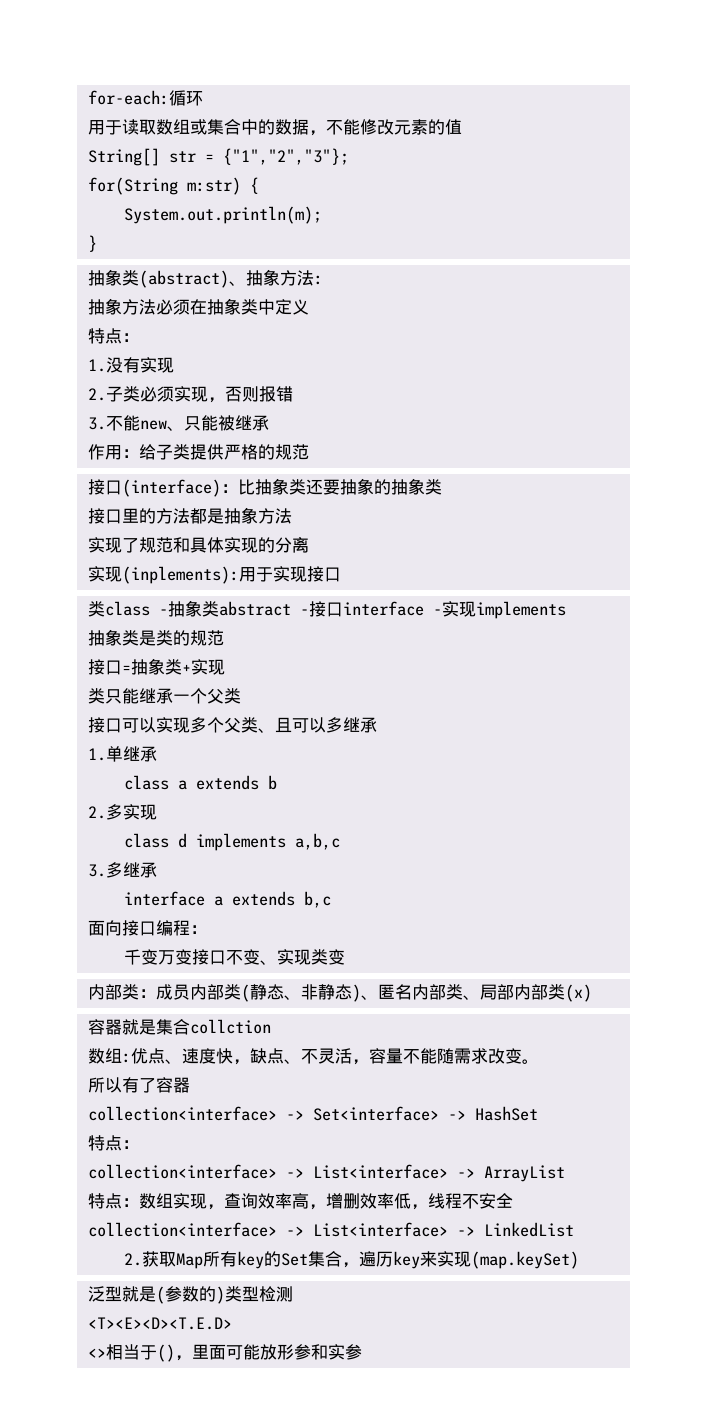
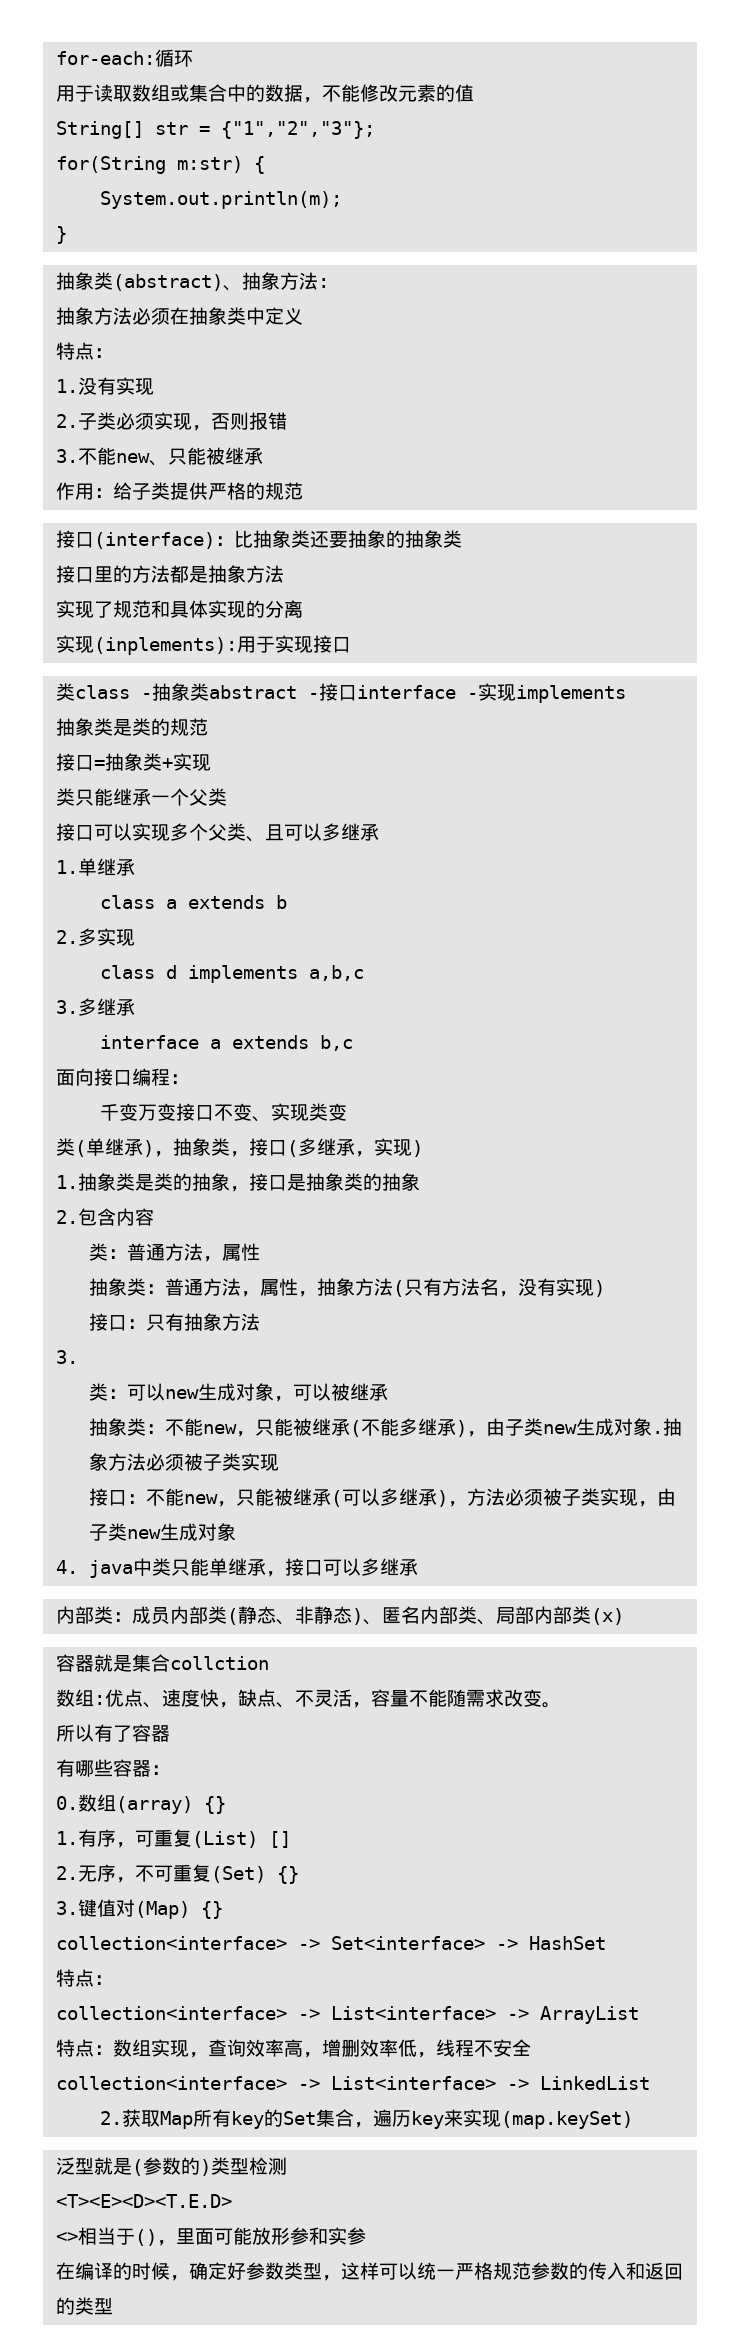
+ 类(单继承)，抽象类，接口(多继承，实现)
+ 1.抽象类是类的抽象，接口是抽象类的抽象
+ 2.包含内容
+ 类：普通方法，属性
+ 抽象类：普通方法，属性，抽象方法(只有方法名，没有实现)
+ 接口：只有抽象方法
+ 3.
+ 类：可以new生成对象，可以被继承
+ 抽象类：不能new，只能被继承(不能多继承)，由子类new生成对象.抽象方法必须被子类实现
+ 接口：不能new，只能被继承(可以多继承)，方法必须被子类实现，由子类new生成对象
+ 4. java中类只能单继承，接口可以多继承
+ 有哪些容器：
+ 0.数组(array) {}
+ 1.有序，可重复(List) []
+ 2.无序，不可重复(Set) {}
+ 3.键值对(Map) {}
+ 在编译的时候，确定好参数类型，这样可以统一严格规范参数的传入和返回的类型

